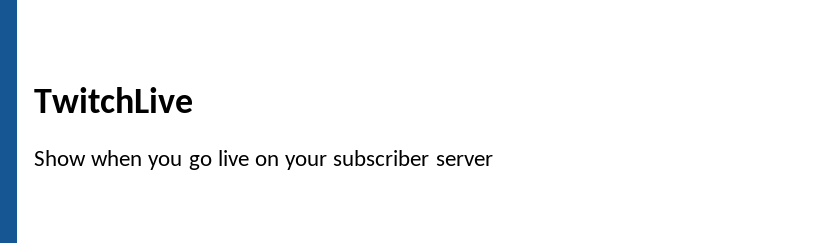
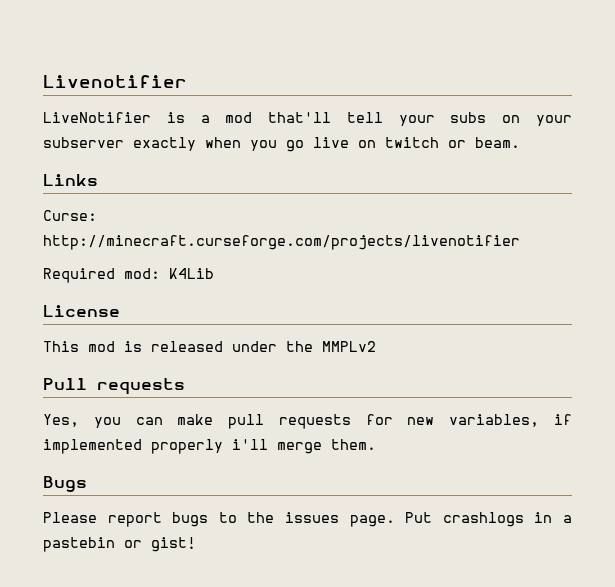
- TwitchLive
- Show when you go live on your subscriber server
+ Livenotifier
+ LiveNotifier is a mod that'll tell your subs on your subserver exactly when you go live on twitch or beam.
+ Links
+ Curse: http://minecraft.curseforge.com/projects/livenotifier
+ Required mod: K4Lib
+ License
+ This mod is released under the MMPLv2
+ Pull requests
+ Yes, you can make pull requests for new variables, if implemented properly i'll merge them.
+ Bugs
+ Please report bugs to the issues page. Put crashlogs in a pastebin or gist!

